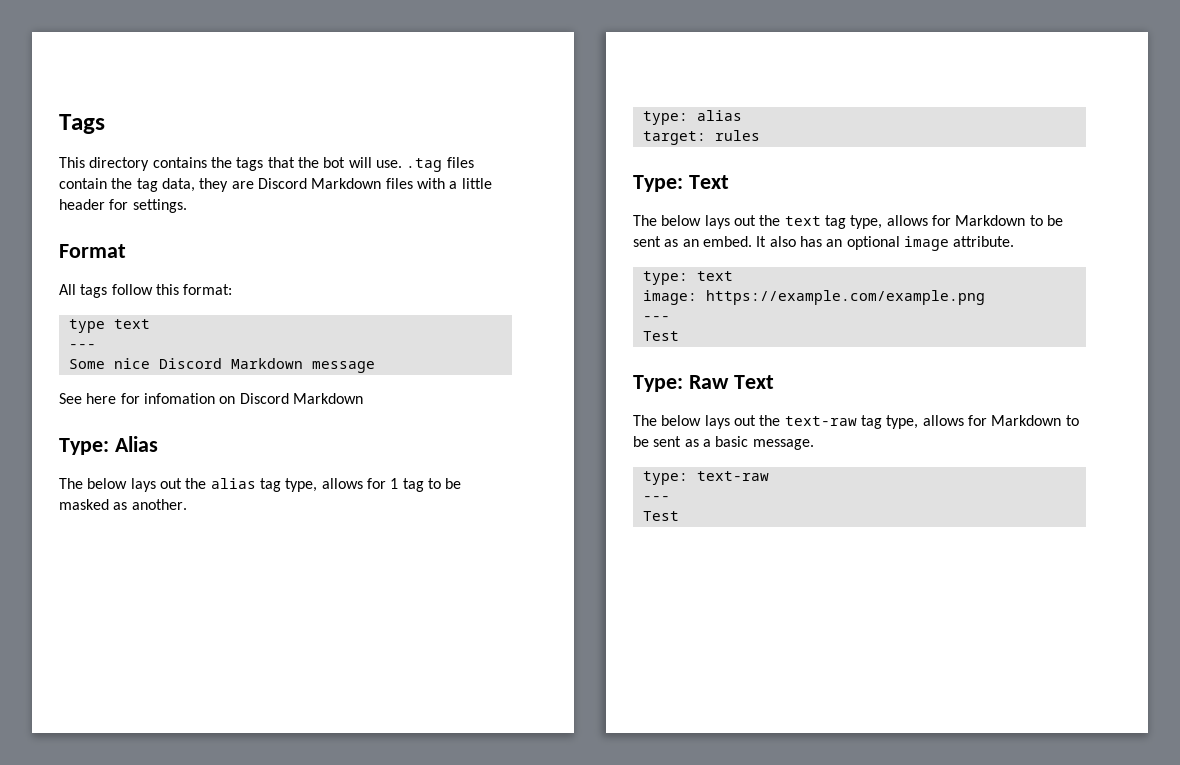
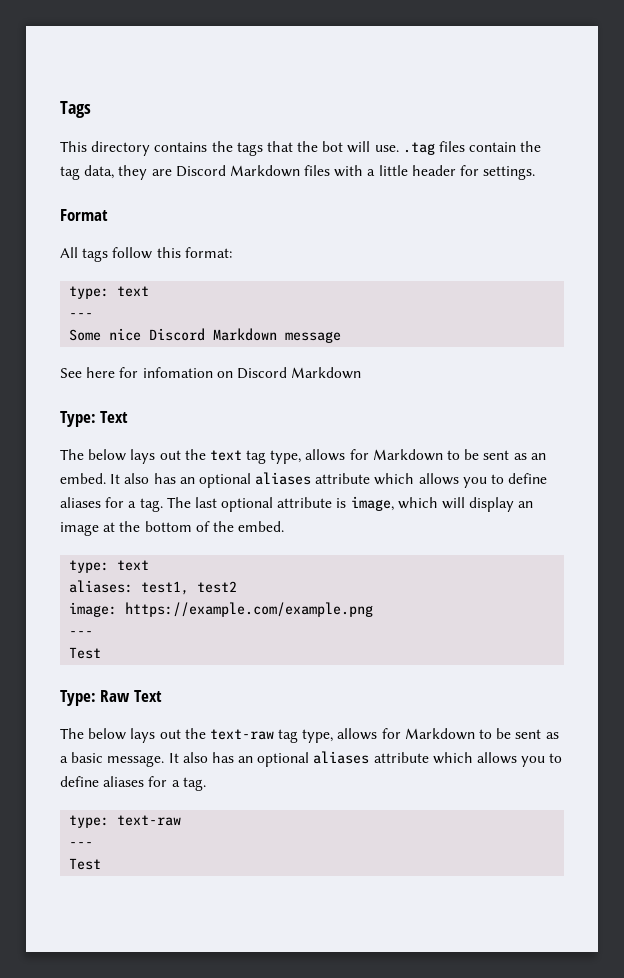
  All tags follow this format:
- type text
+ type: text
- Type: Alias
- The below lays out the alias tag type, allows for 1 tag to be masked as another.
- type: alias
- target: rules
- It also has an optional image attribute.
+ It also has an optional aliases attribute which allows you to define aliases for a tag. The last optional attribute is image, which will display an image at the bottom of the embed.
  type: text
+ aliases: test1, test2
- The below lays out the text-raw tag type, allows for Markdown to be sent as a basic message.
+ The below lays out the text-raw tag type, allows for Markdown to be sent as a basic message. It also has an optional aliases attribute which allows you to define aliases for a tag.

